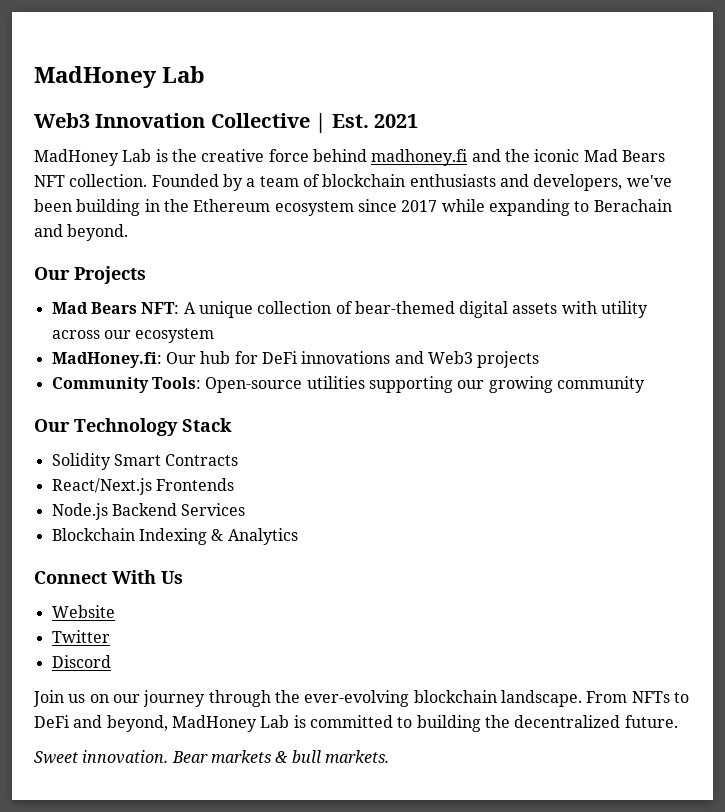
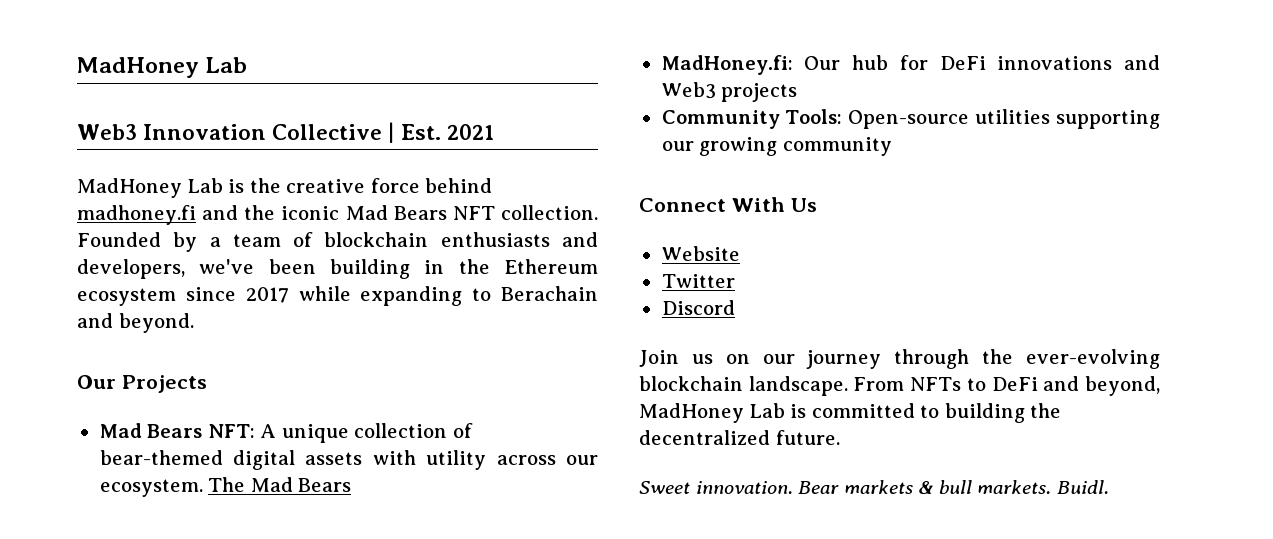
- Mad Bears NFT: A unique collection of bear-themed digital assets with utility across our ecosystem
+ Mad Bears NFT: A unique collection of bear-themed digital assets with utility across our ecosystem. The Mad Bears
- Our Technology Stack
- Solidity Smart Contracts
- React/Next.js Frontends
- Node.js Backend Services
- Blockchain Indexing & Analytics
+ Buidl.

